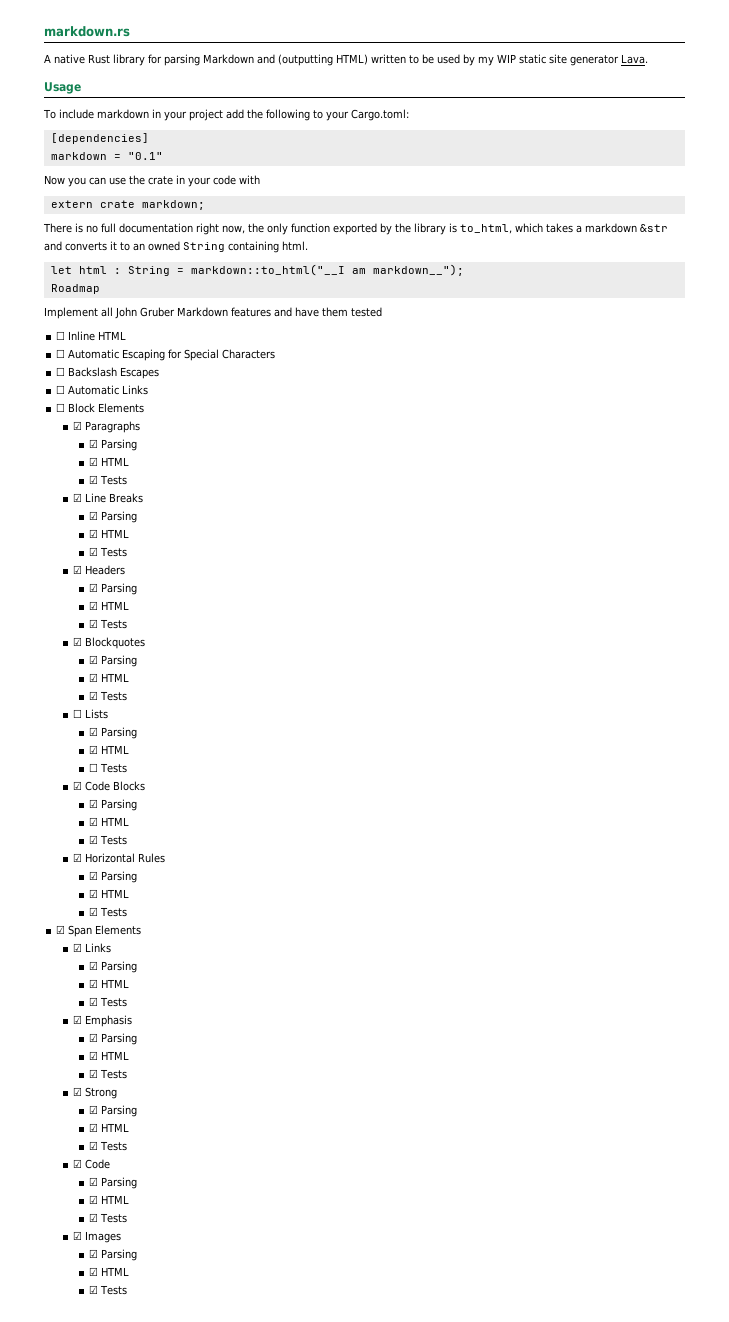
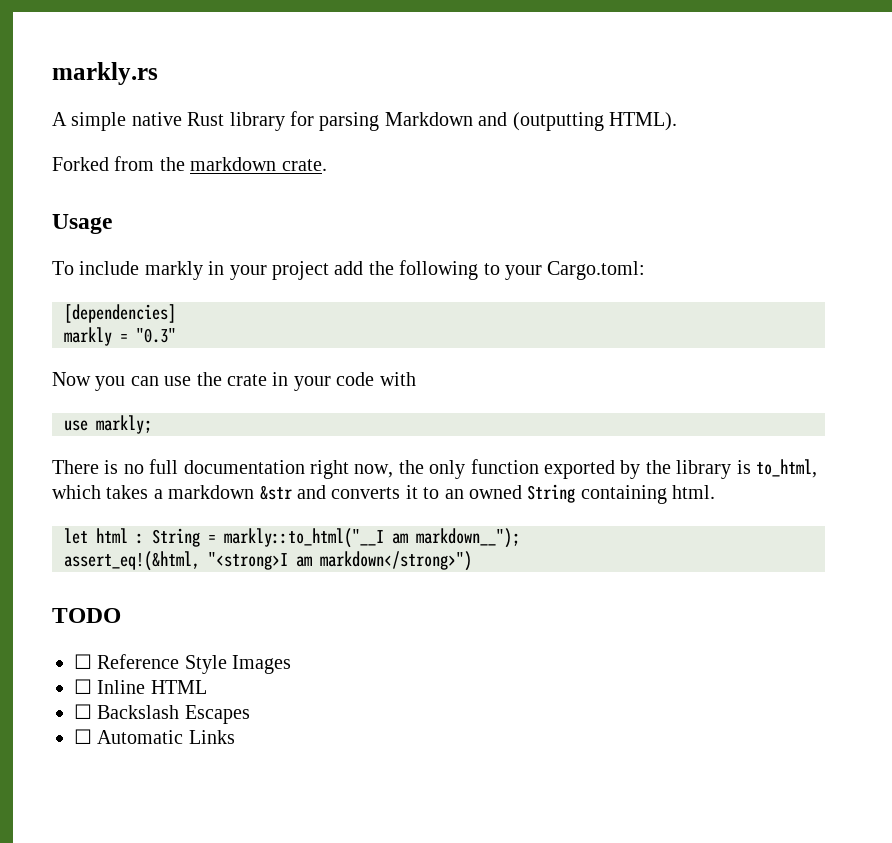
- markdown.rs
+ markly.rs
- A native Rust library for parsing Markdown and (outputting HTML) written to be used by my WIP static site generator Lava.
+ A simple native Rust library for parsing Markdown and (outputting HTML).
+ Forked from the markdown crate.
- To include markdown in your project add the following to your Cargo.toml:
+ To include markly in your project add the following to your Cargo.toml:
- markdown = "0.1"
+ markly = "0.3"
- extern crate markdown;
+ use markly;
- let html : String = markdown::to_html("__I am markdown__");
+ let html : String = markly::to_html("__I am markdown__");
- Roadmap
- Implement all John Gruber Markdown features and have them tested
+ assert_eq!(&html, "<strong>I am markdown</strong>")
+ TODO
+ ☐ Reference Style Images
  ☐ Inline HTML
- ☐ Automatic Escaping for Special Characters
- ☐ Block Elements
- ☑ Paragraphs
- ☑ Parsing
- ☑ HTML
- ☑ Tests
- ☑ Line Breaks
- ☑ Parsing
- ☑ HTML
- ☑ Tests
- ☑ Headers
- ☑ Parsing
- ☑ HTML
- ☑ Tests
- ☑ Blockquotes
- ☑ Parsing
- ☑ HTML
- ☑ Tests
- ☐ Lists
- ☑ Parsing
- ☑ HTML
- ☐ Tests
- ☑ Code Blocks
- ☑ Parsing
- ☑ HTML
- ☑ Tests
- ☑ Horizontal Rules
- ☑ Parsing
- ☑ HTML
- ☑ Tests
- ☑ Span Elements
- ☑ Links
- ☑ Parsing
- ☑ HTML
- ☑ Tests
- ☑ Emphasis
- ☑ Parsing
- ☑ HTML
- ☑ Tests
- ☑ Strong
- ☑ Parsing
- ☑ HTML
- ☑ Tests
- ☑ Code
- ☑ Parsing
- ☑ HTML
- ☑ Tests
- ☑ Images
- ☑ Parsing
- ☑ HTML
- ☑ Tests

